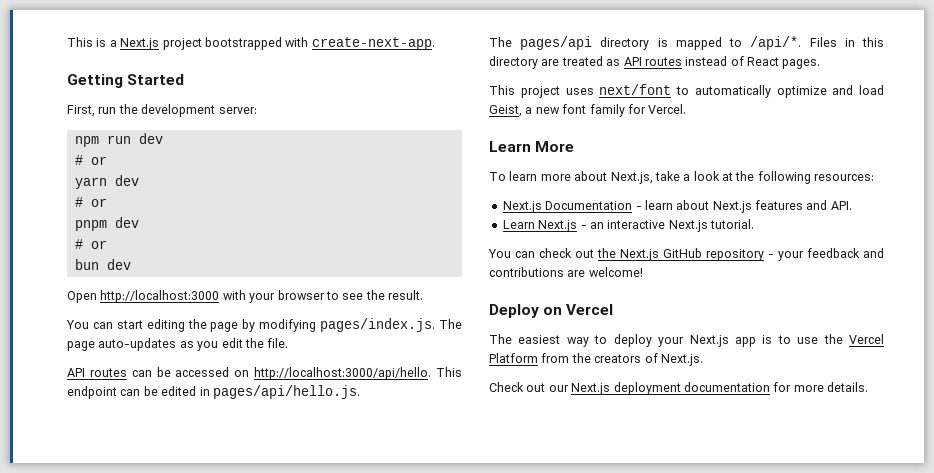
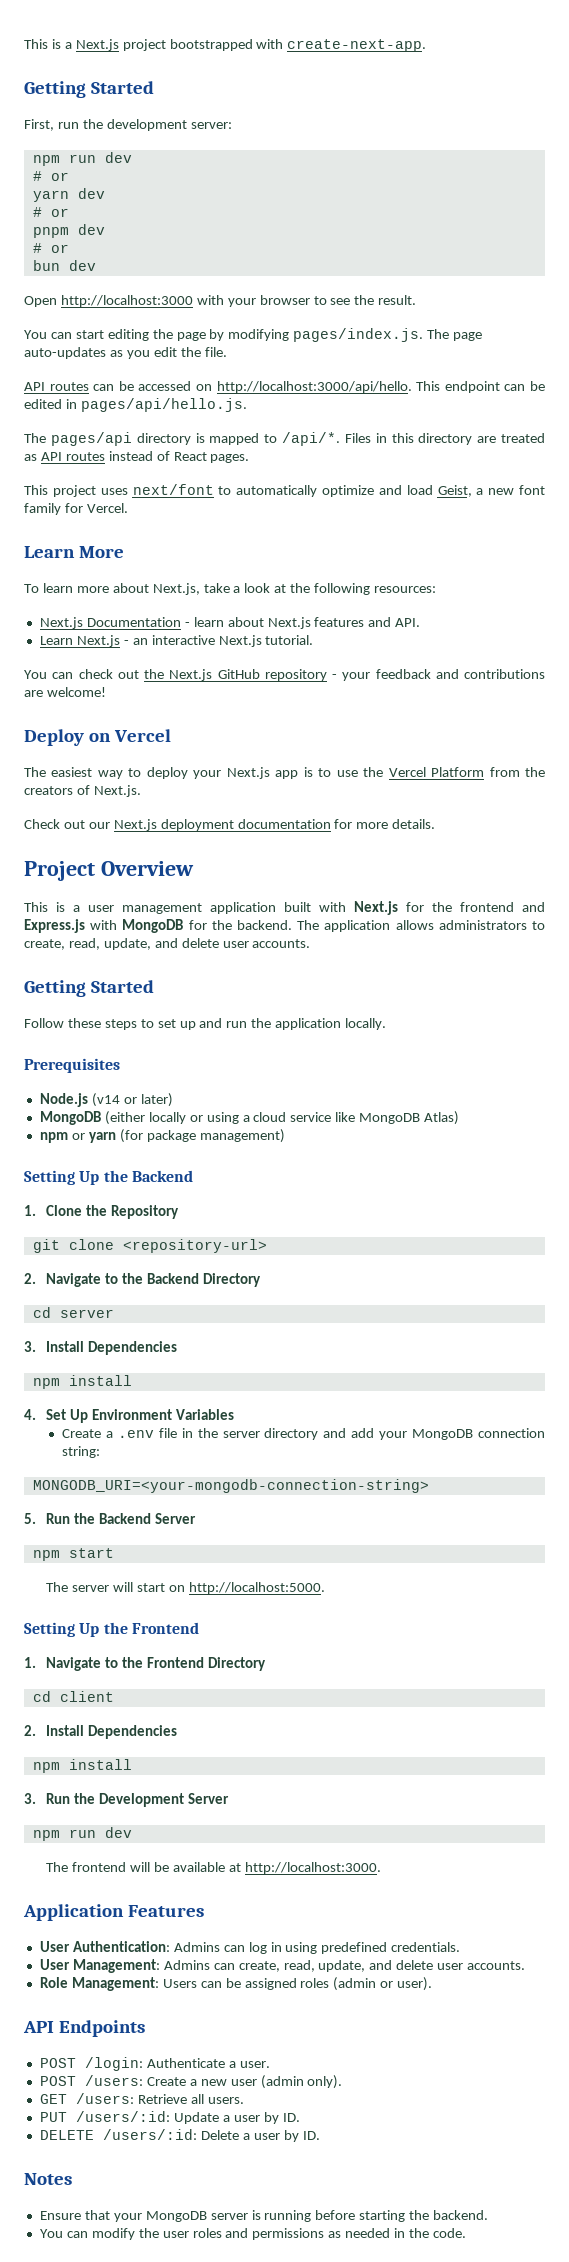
+ Project Overview
+ This is a user management application built with Next.js for the frontend and Express.js with MongoDB for the backend. The application allows administrators to create, read, update, and delete user accounts.
+ Getting Started
+ Follow these steps to set up and run the application locally.
+ Prerequisites
+ Node.js (v14 or later)
+ MongoDB (either locally or using a cloud service like MongoDB Atlas)
+ npm or yarn (for package management)
+ Setting Up the Backend
+ 1. Clone the Repository
+ git clone <repository-url>
+ 2. Navigate to the Backend Directory
+ cd server
+ 3. Install Dependencies
+ npm install
+ 4. Set Up Environment Variables
+ Create a .env file in the server directory and add your MongoDB connection string:
+ MONGODB_URI=<your-mongodb-connection-string>
+ 5. Run the Backend Server
+ npm start
+ The server will start on http://localhost:5000.
+ Setting Up the Frontend
+ 1. Navigate to the Frontend Directory
+ cd client
+ 2. Install Dependencies
+ npm install
+ 3. Run the Development Server
+ npm run dev
+ The frontend will be available at http://localhost:3000.
+ Application Features
+ User Authentication: Admins can log in using predefined credentials.
+ User Management: Admins can create, read, update, and delete user accounts.
+ Role Management: Users can be assigned roles (admin or user).
+ API Endpoints
+ POST /login: Authenticate a user.
+ POST /users: Create a new user (admin only).
+ GET /users: Retrieve all users.
+ PUT /users/:id: Update a user by ID.
+ DELETE /users/:id: Delete a user by ID.
+ Notes
+ Ensure that your MongoDB server is running before starting the backend.
+ You can modify the user roles and permissions as needed in the code.

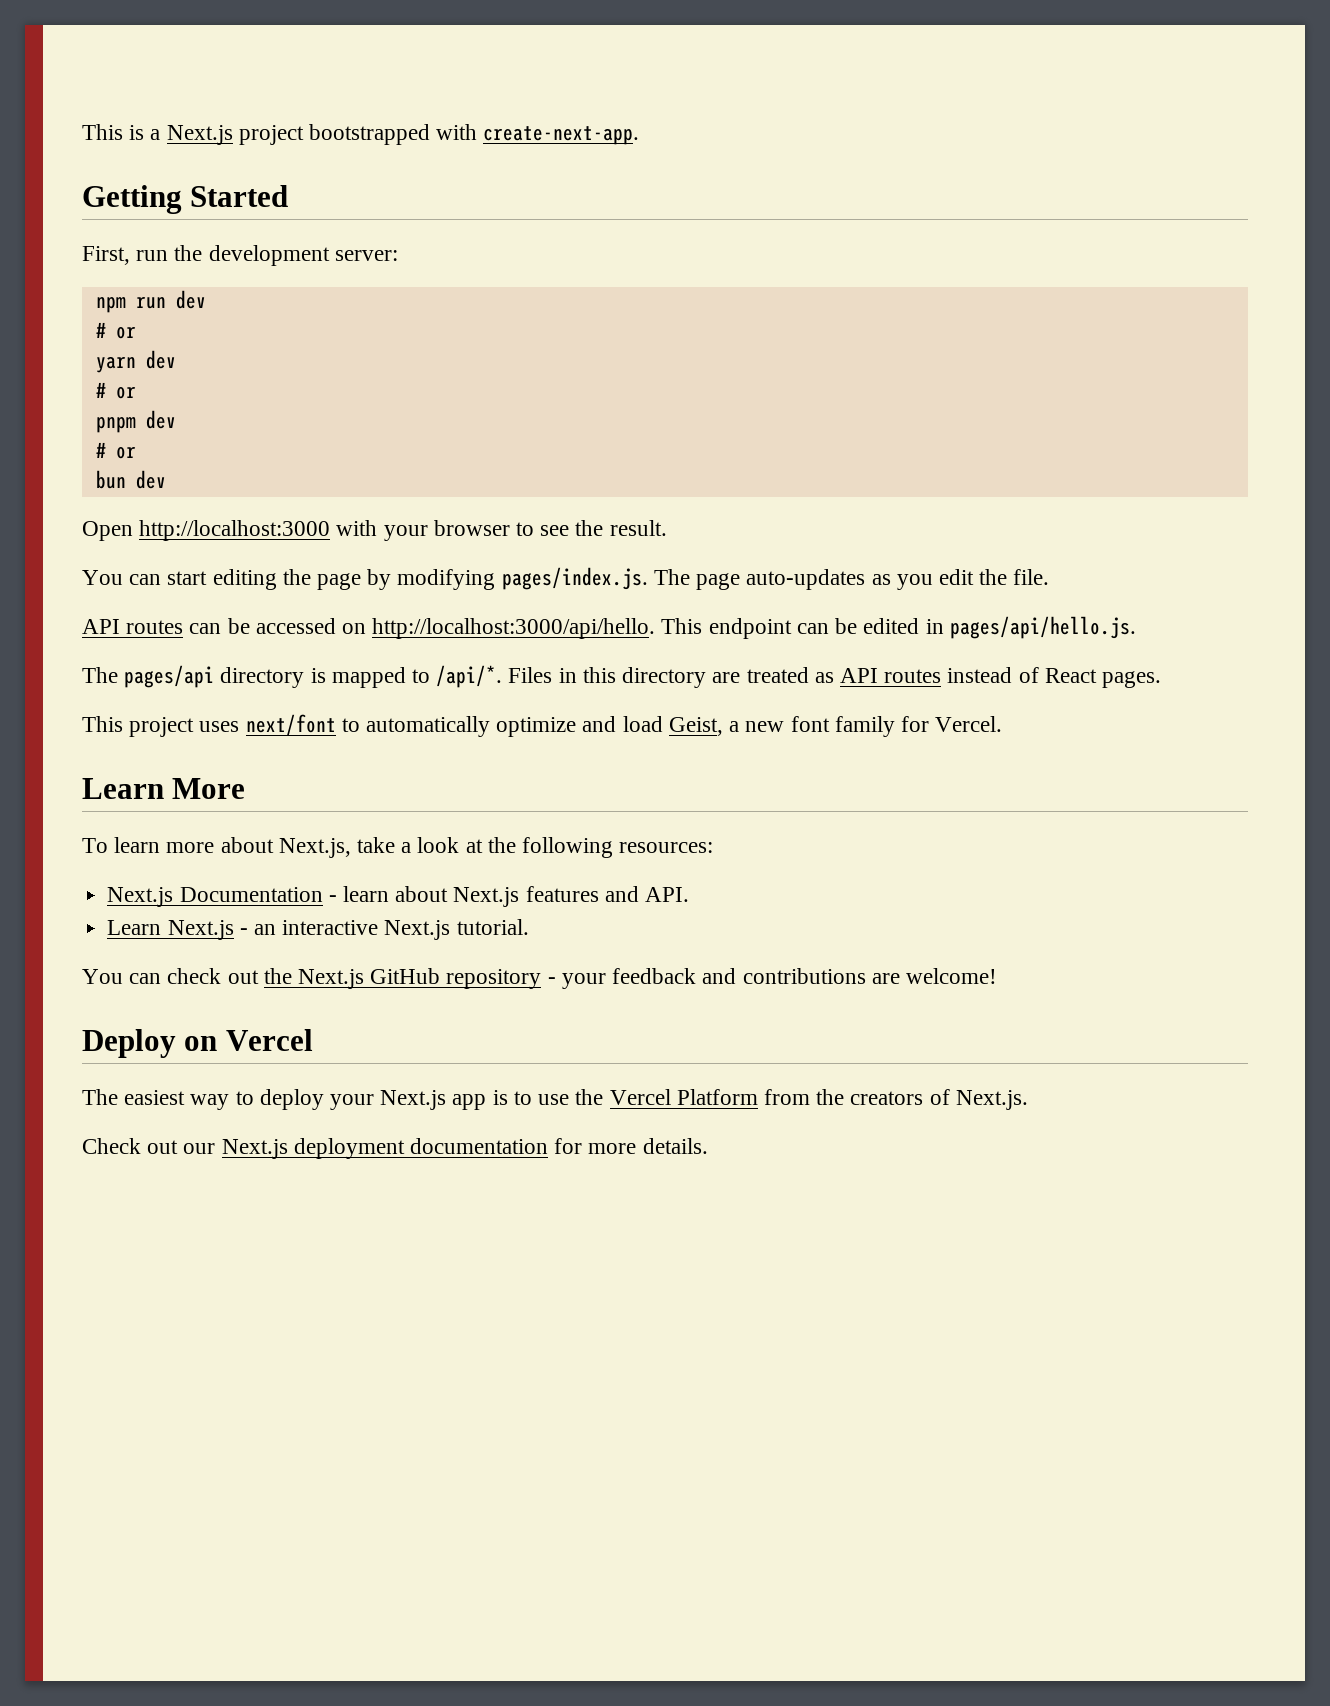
- Project Overview
- This is a user management application built with Next.js for the frontend and Express.js with MongoDB for the backend. The application allows administrators to create, read, update, and delete user accounts.
- Getting Started
- Follow these steps to set up and run the application locally.
- Prerequisites
- Node.js (v14 or later)
- MongoDB (either locally or using a cloud service like MongoDB Atlas)
- npm or yarn (for package management)
- Setting Up the Backend
- 1. Clone the Repository
- git clone <repository-url>
- 2. Navigate to the Backend Directory
- cd server
- 3. Install Dependencies
- npm install
- 4. Set Up Environment Variables
- Create a .env file in the server directory and add your MongoDB connection string:
- MONGODB_URI=<your-mongodb-connection-string>
- 5. Run the Backend Server
- npm start
- The server will start on http://localhost:5000.
- Setting Up the Frontend
- 1. Navigate to the Frontend Directory
- cd client
- 2. Install Dependencies
- npm install
- 3. Run the Development Server
- npm run dev
- The frontend will be available at http://localhost:3000.
- Application Features
- User Authentication: Admins can log in using predefined credentials.
- User Management: Admins can create, read, update, and delete user accounts.
- Role Management: Users can be assigned roles (admin or user).
- API Endpoints
- POST /login: Authenticate a user.
- POST /users: Create a new user (admin only).
- GET /users: Retrieve all users.
- PUT /users/:id: Update a user by ID.
- DELETE /users/:id: Delete a user by ID.
- Notes
- Ensure that your MongoDB server is running before starting the backend.
- You can modify the user roles and permissions as needed in the code.

